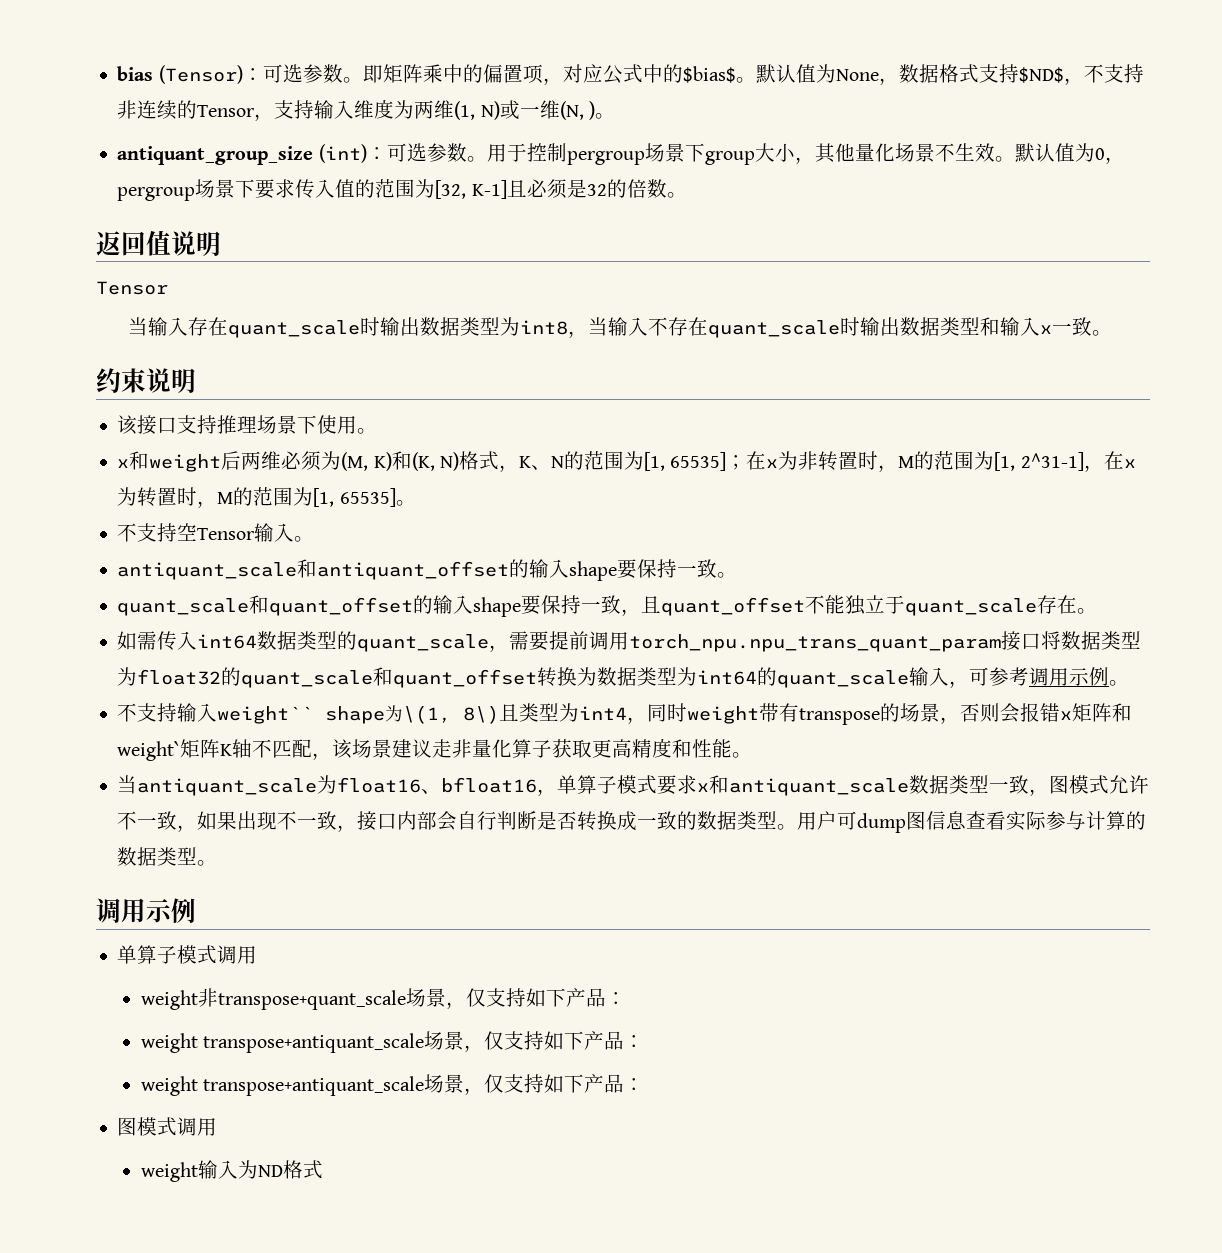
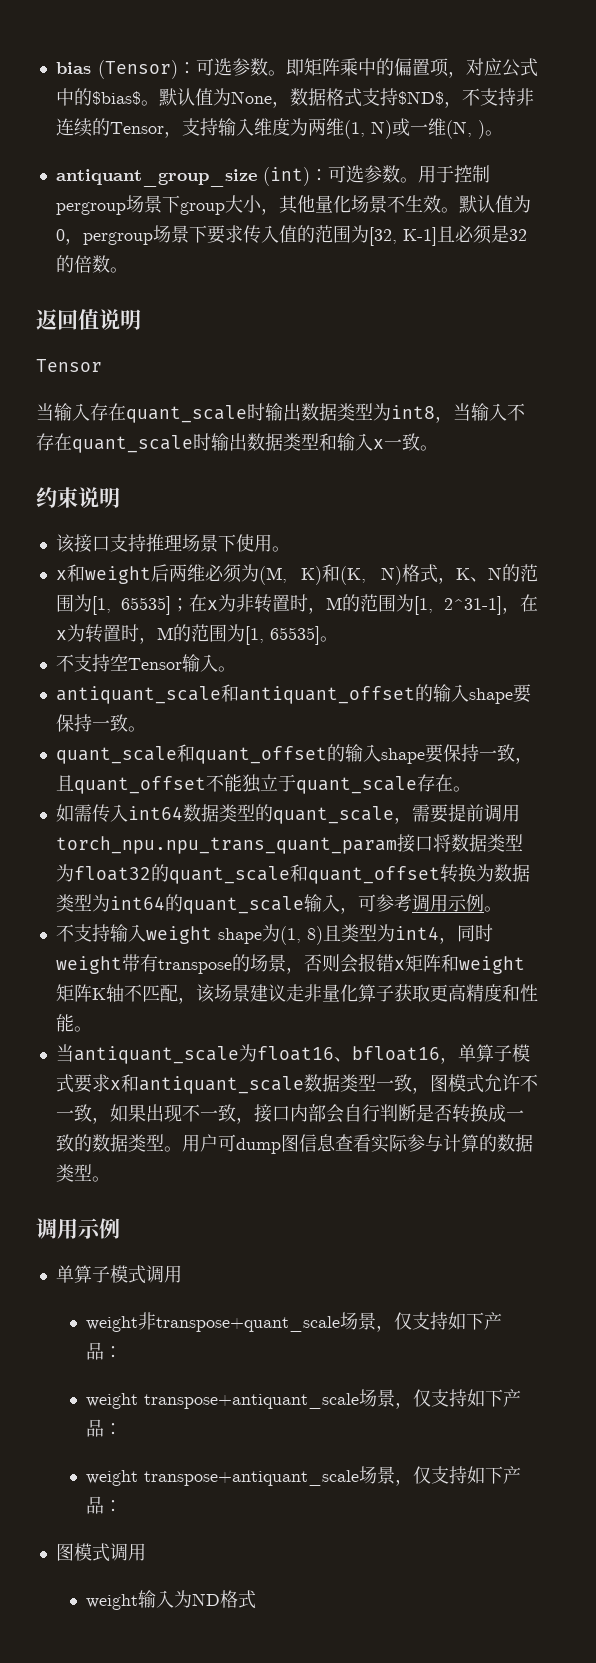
- 不支持输入weight`` shape为\(1, 8\)且类型为int4，同时weight带有transpose的场景，否则会报错x矩阵和weight`矩阵K轴不匹配，该场景建议走非量化算子获取更高精度和性能。
+ 不支持输入weight shape为(1, 8)且类型为int4，同时weight带有transpose的场景，否则会报错x矩阵和weight矩阵K轴不匹配，该场景建议走非量化算子获取更高精度和性能。

